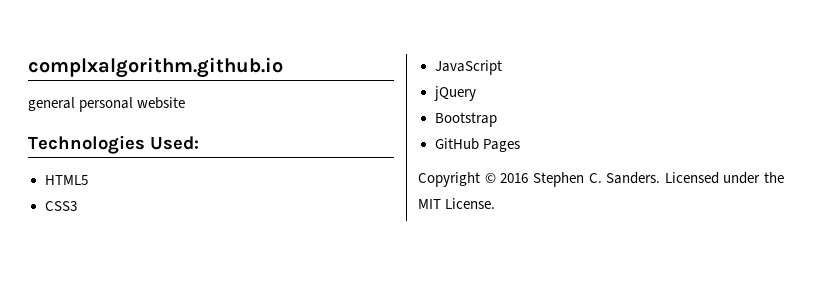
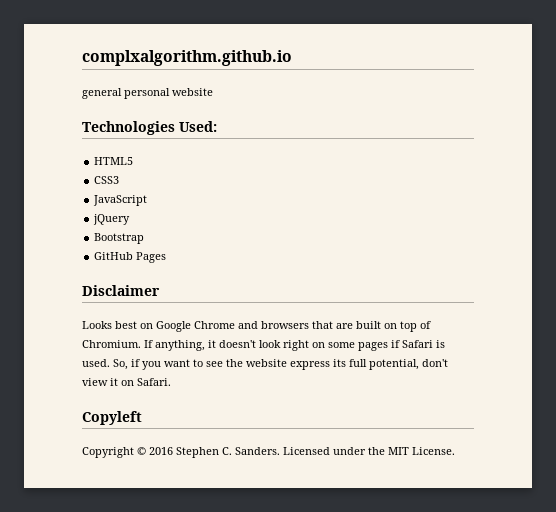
+ Disclaimer
+ Looks best on Google Chrome and browsers that are built on top of Chromium. If anything, it doesn't look right on some pages if Safari is used. So, if you want to see the website express its full potential, don't view it on Safari.
+ Copyleft

